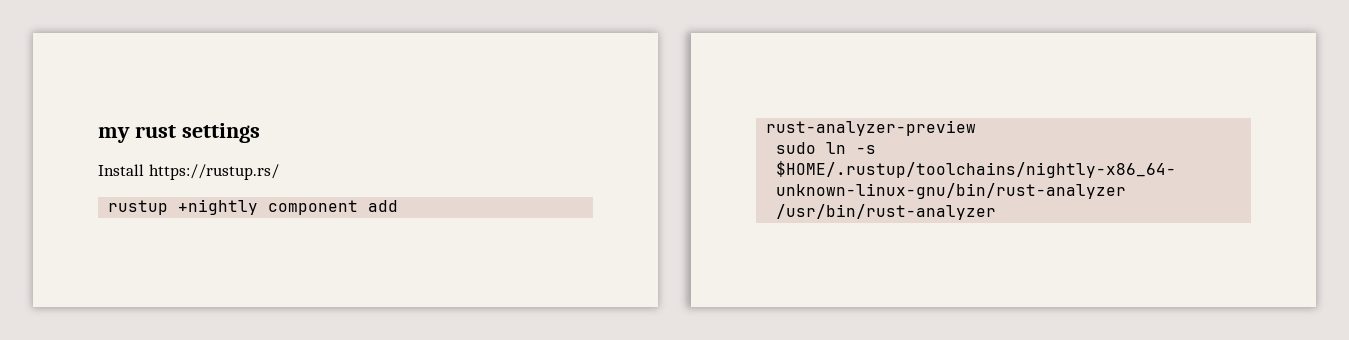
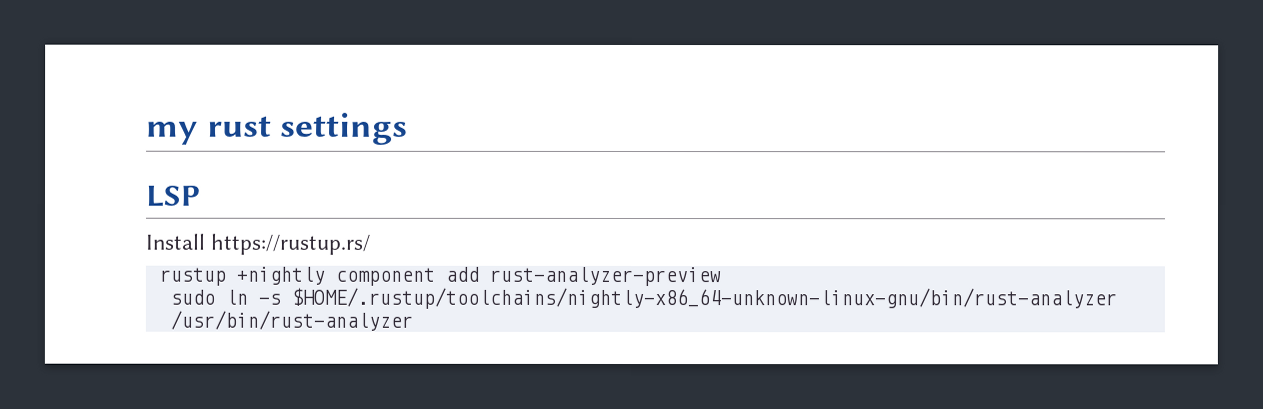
+ LSP

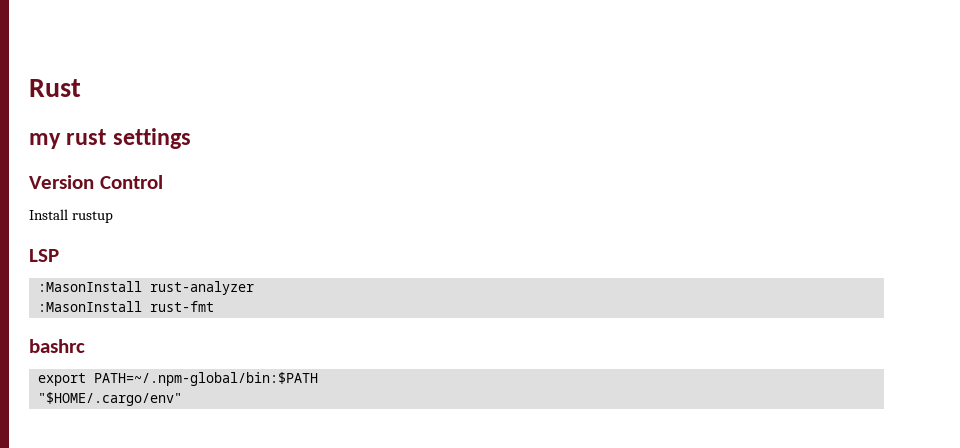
+ Rust
+ Version Control
+ Install rustup
  LSP
- Install https://rustup.rs/
- rustup +nightly component add rust-analyzer-preview
- sudo ln -s $HOME/.rustup/toolchains/nightly-x86_64-unknown-linux-gnu/bin/rust-analyzer /usr/bin/rust-analyzer
+ :MasonInstall rust-analyzer
+ :MasonInstall rust-fmt
+ bashrc
+ export PATH=~/.npm-global/bin:$PATH
+ "$HOME/.cargo/env"

